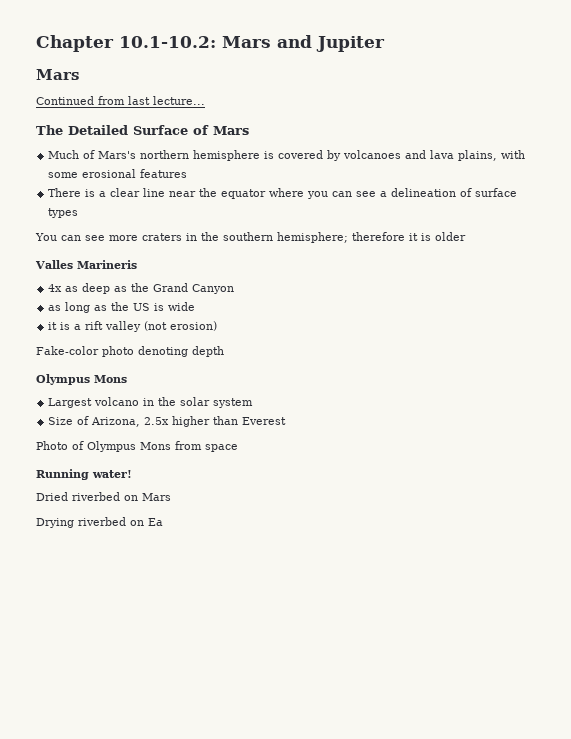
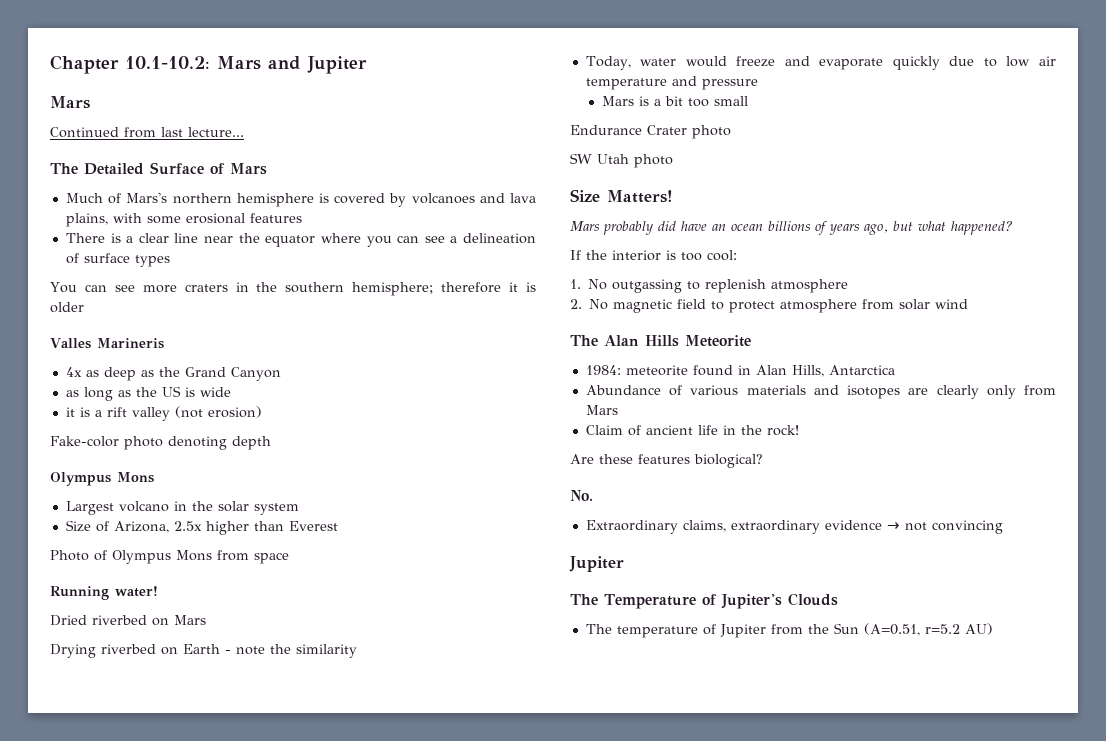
- Drying riverbed on Ea
+ Drying riverbed on Earth - note the similarity
+ Today, water would freeze and evaporate quickly due to low air temperature and pressure
+ Mars is a bit too small
+ Endurance Crater photo
+ SW Utah photo
+ Size Matters!
+ Mars probably did have an ocean billions of years ago, but what happened?
+ If the interior is too cool:
+ 1. No outgassing to replenish atmosphere
+ 2. No magnetic field to protect atmosphere from solar wind
+ The Alan Hills Meteorite
+ 1984: meteorite found in Alan Hills, Antarctica
+ Abundance of various materials and isotopes are clearly only from Mars
+ Claim of ancient life in the rock!
+ Are these features biological?
+ No.
+ Extraordinary claims, extraordinary evidence → not convincing
+ Jupiter
+ The Temperature of Jupiter's Clouds
+ The temperature of Jupiter from the Sun (A=0.51, r=5.2 AU)

